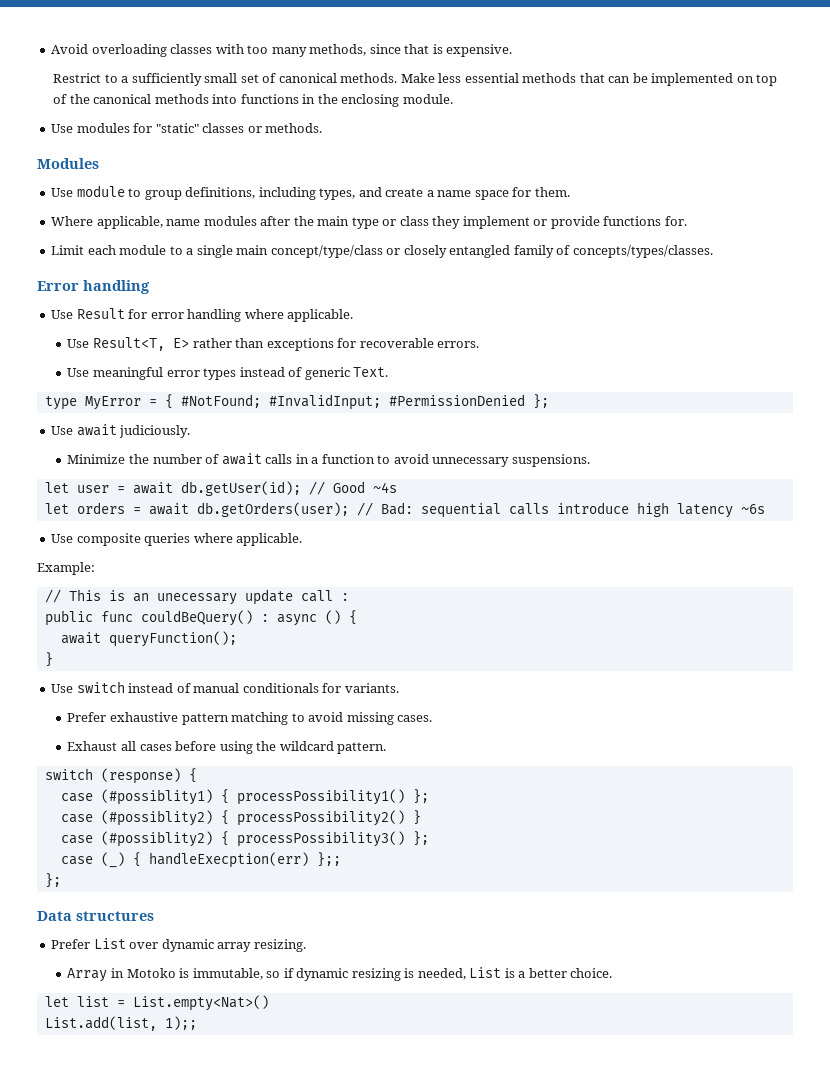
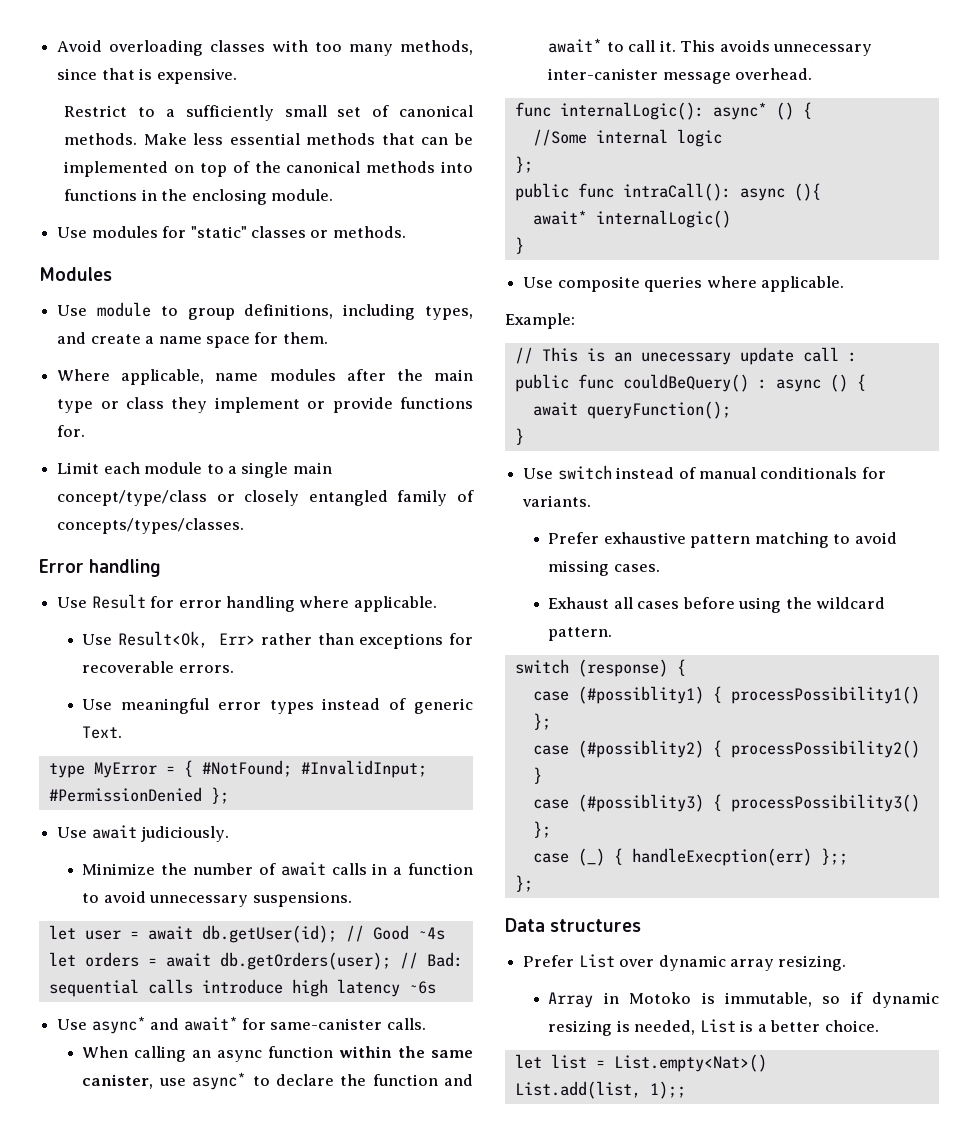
- Use Result<T, E> rather than exceptions for recoverable errors.
+ Use Result<Ok, Err> rather than exceptions for recoverable errors.
+ Use async* and await* for same-canister calls.
+ When calling an async function within the same canister, use async* to declare the function and await* to call it. This avoids unnecessary inter-canister message overhead.
+ func internalLogic(): async* () {
+ //Some internal logic
+ };
+ public func intraCall(): async (){
+ await* internalLogic()
+ }
- case (#possiblity2) { processPossibility3() };
+ case (#possiblity3) { processPossibility3() };

